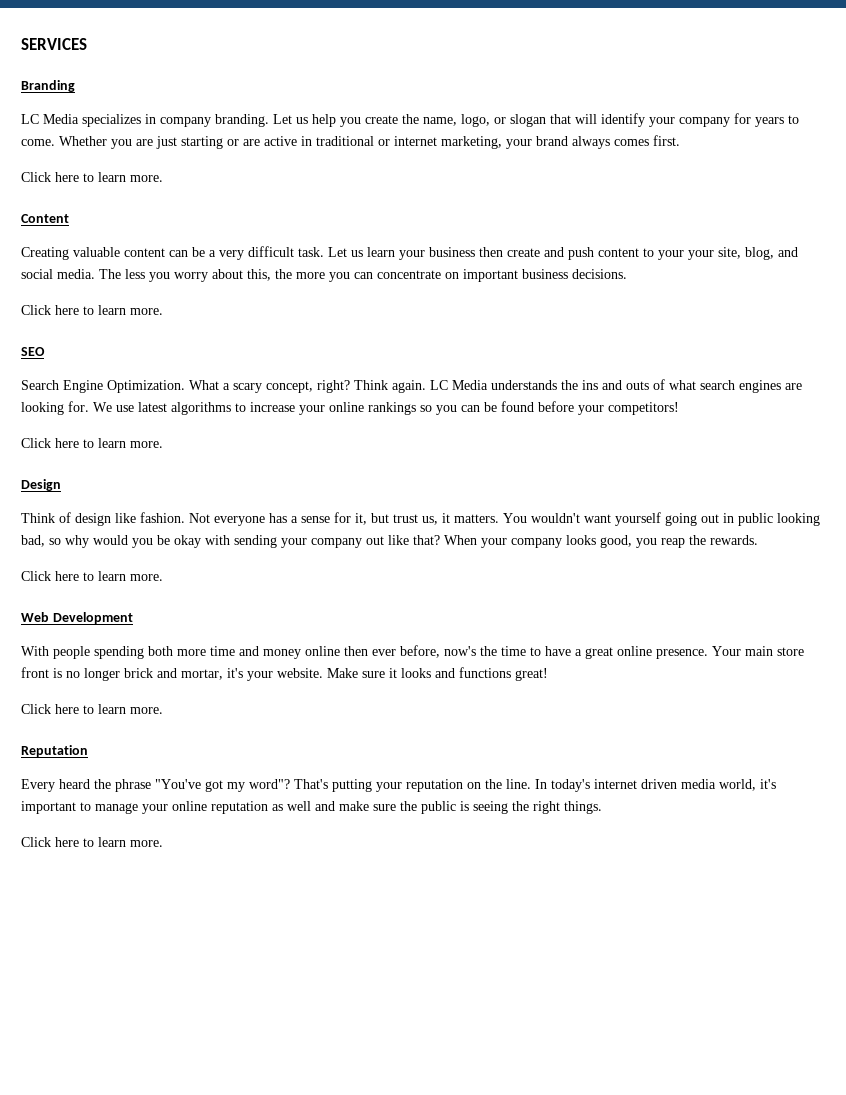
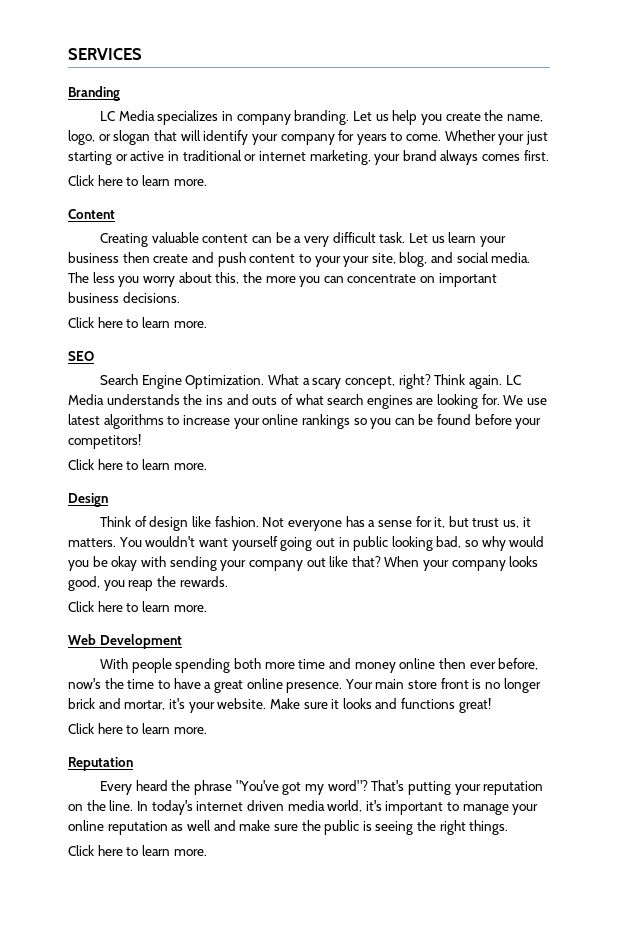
- Whether you are just starting or are active in traditional or internet marketing, your brand always comes first.
+ Whether your just starting or active in traditional or internet marketing, your brand always comes first.

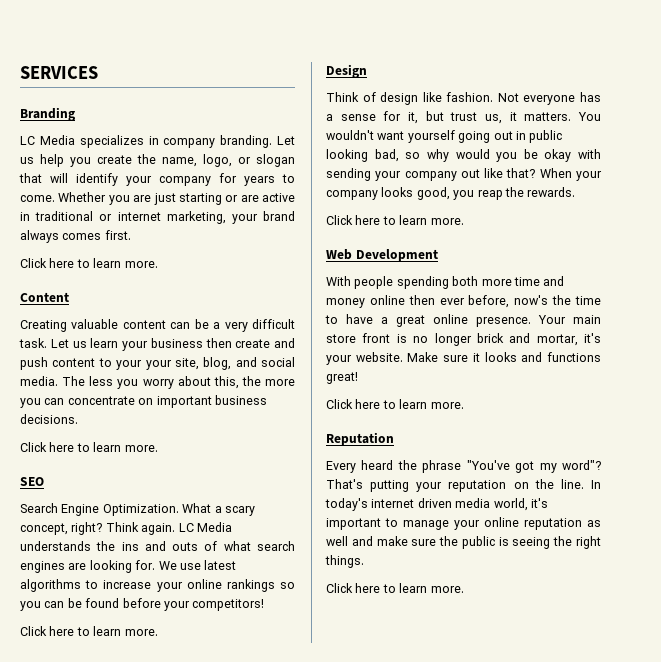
- Whether your just starting or active in traditional or internet marketing, your brand always comes first.
+ Whether you are just starting or are active in traditional or internet marketing, your brand always comes first.

